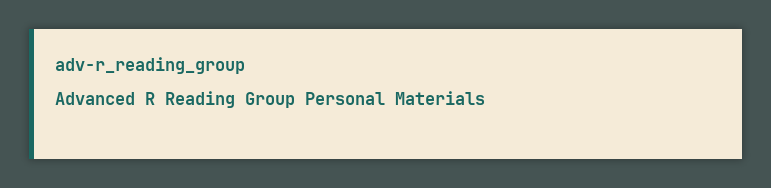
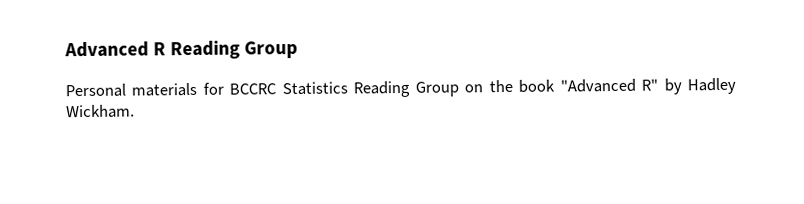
- adv-r_reading_group
- Advanced R Reading Group Personal Materials
+ Advanced R Reading Group
+ Personal materials for BCCRC Statistics Reading Group on the book "Advanced R" by Hadley Wickham.

